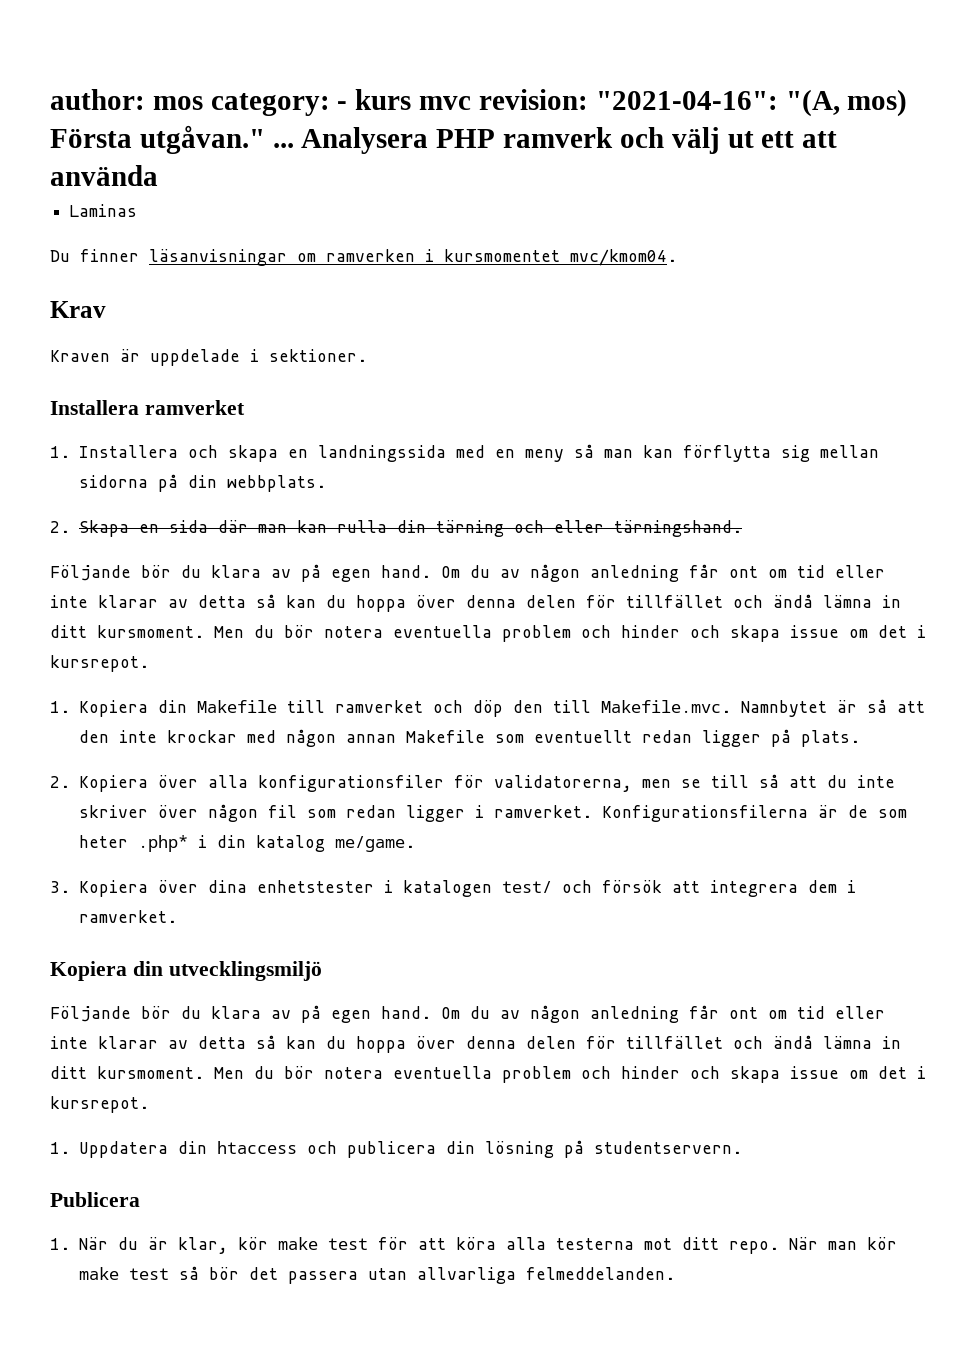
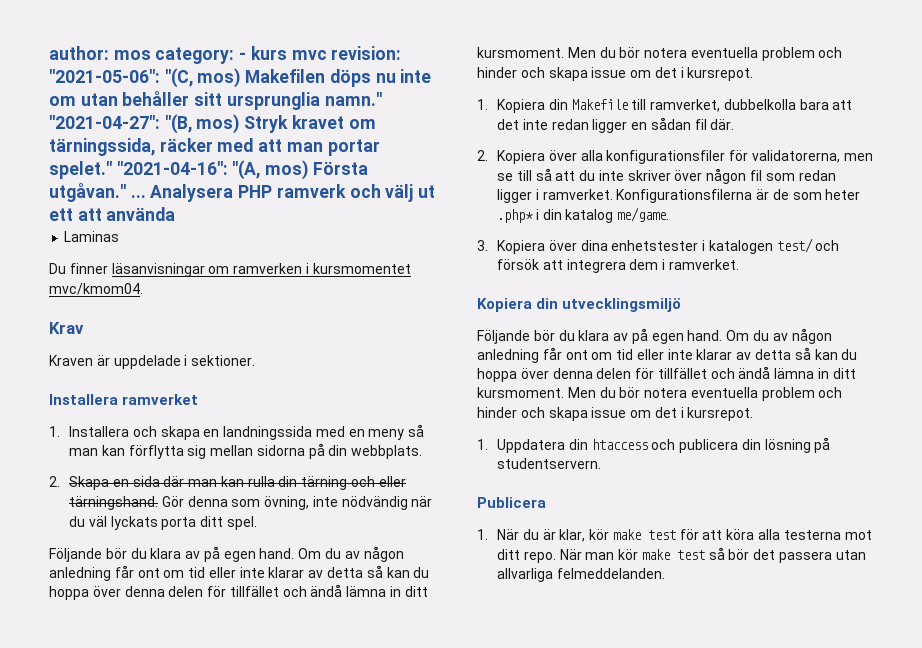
- author: mos category: - kurs mvc revision: "2021-04-16": "(A, mos) Första utgåvan." ...
+ author: mos category: - kurs mvc revision: "2021-05-06": "(C, mos) Makefilen döps nu inte om utan behåller sitt ursprunglia namn." "2021-04-27": "(B, mos) Stryk kravet om tärningssida, räcker med att man portar spelet." "2021-04-16": "(A, mos) Första utgåvan." ...
+ Gör denna som övning, inte nödvändig när du väl lyckats porta ditt spel.
- 1. Kopiera din Makefile till ramverket och döp den till Makefile.mvc. Namnbytet är så att den inte krockar med någon annan Makefile som eventuellt redan ligger på plats.
+ 1. Kopiera din Makefile till ramverket, dubbelkolla bara att det inte redan ligger en sådan fil där.

